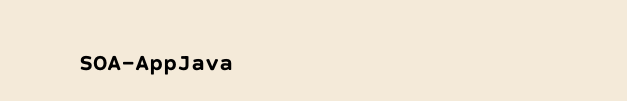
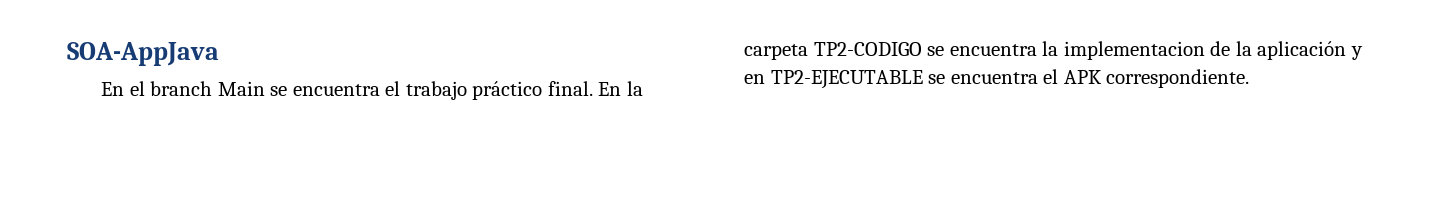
+ En el branch Main se encuentra el trabajo práctico final. En la carpeta TP2-CODIGO se encuentra la implementacion de la aplicación y en TP2-EJECUTABLE se encuentra el APK correspondiente.

